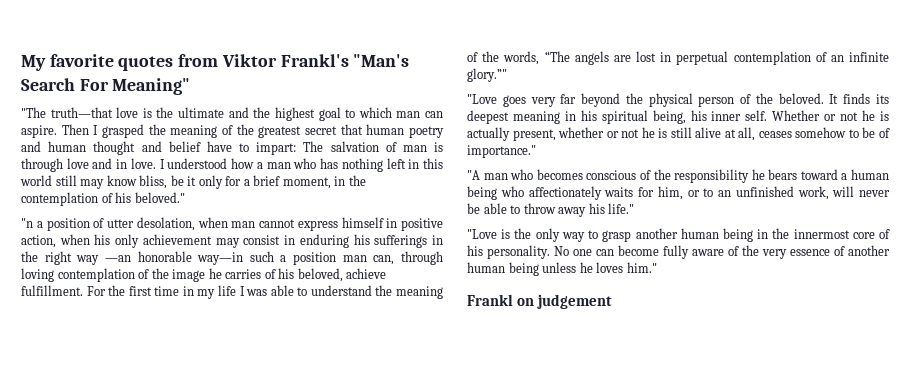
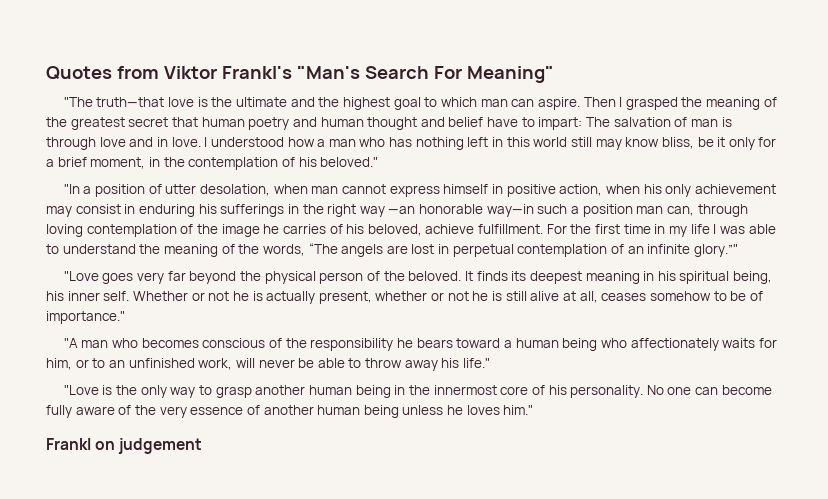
- My favorite quotes from Viktor Frankl's "Man's Search For Meaning"
+ Quotes from Viktor Frankl's "Man's Search For Meaning"
- "n a position of utter desolation, when man cannot express himself in positive action, when his only achievement may consist in enduring his sufferings in the right way —an honorable way—in such a position man can, through loving contemplation of the image he carries of his beloved, achieve fulfillment.
+ "In a position of utter desolation, when man cannot express himself in positive action, when his only achievement may consist in enduring his sufferings in the right way —an honorable way—in such a position man can, through loving contemplation of the image he carries of his beloved, achieve fulfillment.

